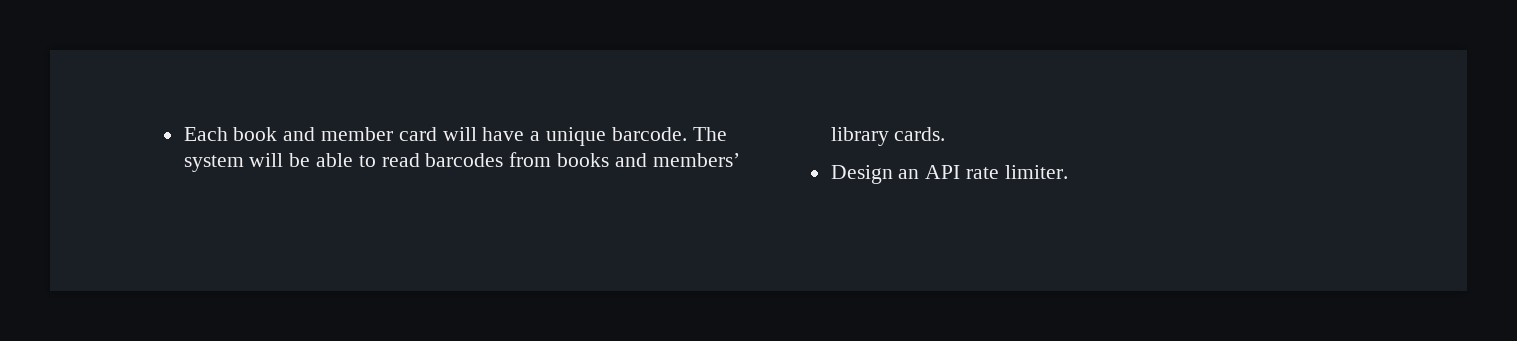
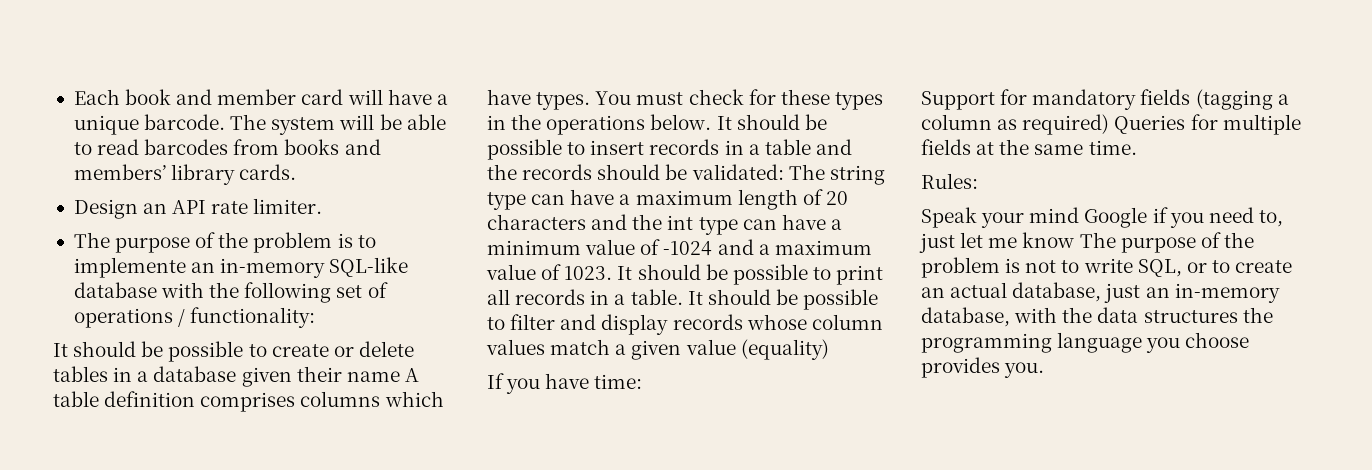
+ The purpose of the problem is to implemente an in-memory SQL-like database with the following set of operations / functionality:
+ It should be possible to create or delete tables in a database given their name A table definition comprises columns which have types. You must check for these types in the operations below. It should be possible to insert records in a table and the records should be validated: The string type can have a maximum length of 20 characters and the int type can have a minimum value of -1024 and a maximum value of 1023. It should be possible to print all records in a table. It should be possible to filter and display records whose column values match a given value (equality)
+ If you have time:
+ Support for mandatory fields (tagging a column as required) Queries for multiple fields at the same time.
+ Rules:
+ Speak your mind Google if you need to, just let me know The purpose of the problem is not to write SQL, or to create an actual database, just an in-memory database, with the data structures the programming language you choose provides you.

